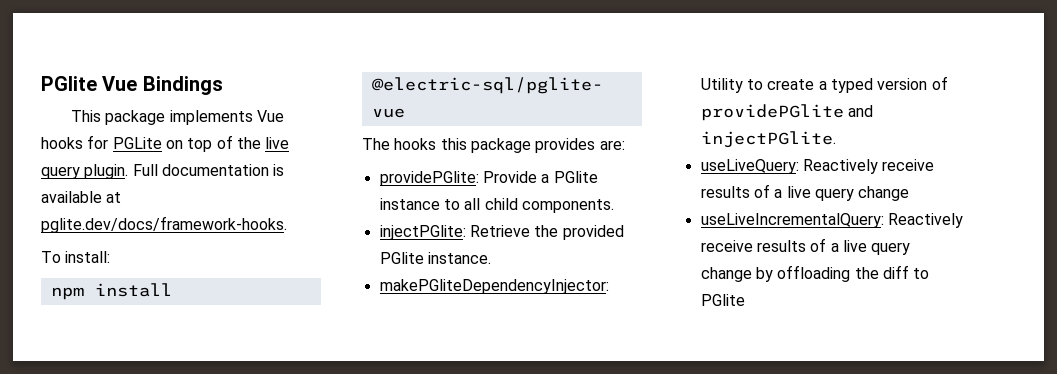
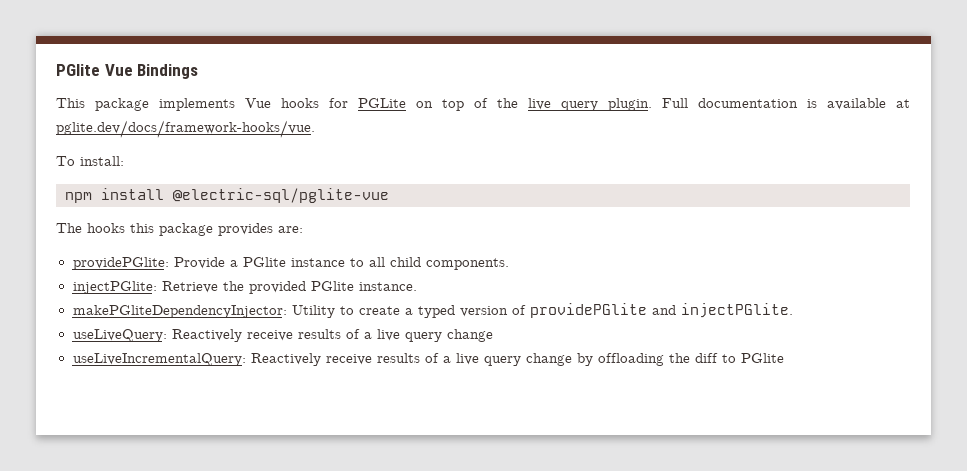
- Full documentation is available at pglite.dev/docs/framework-hooks.
+ Full documentation is available at pglite.dev/docs/framework-hooks/vue.

